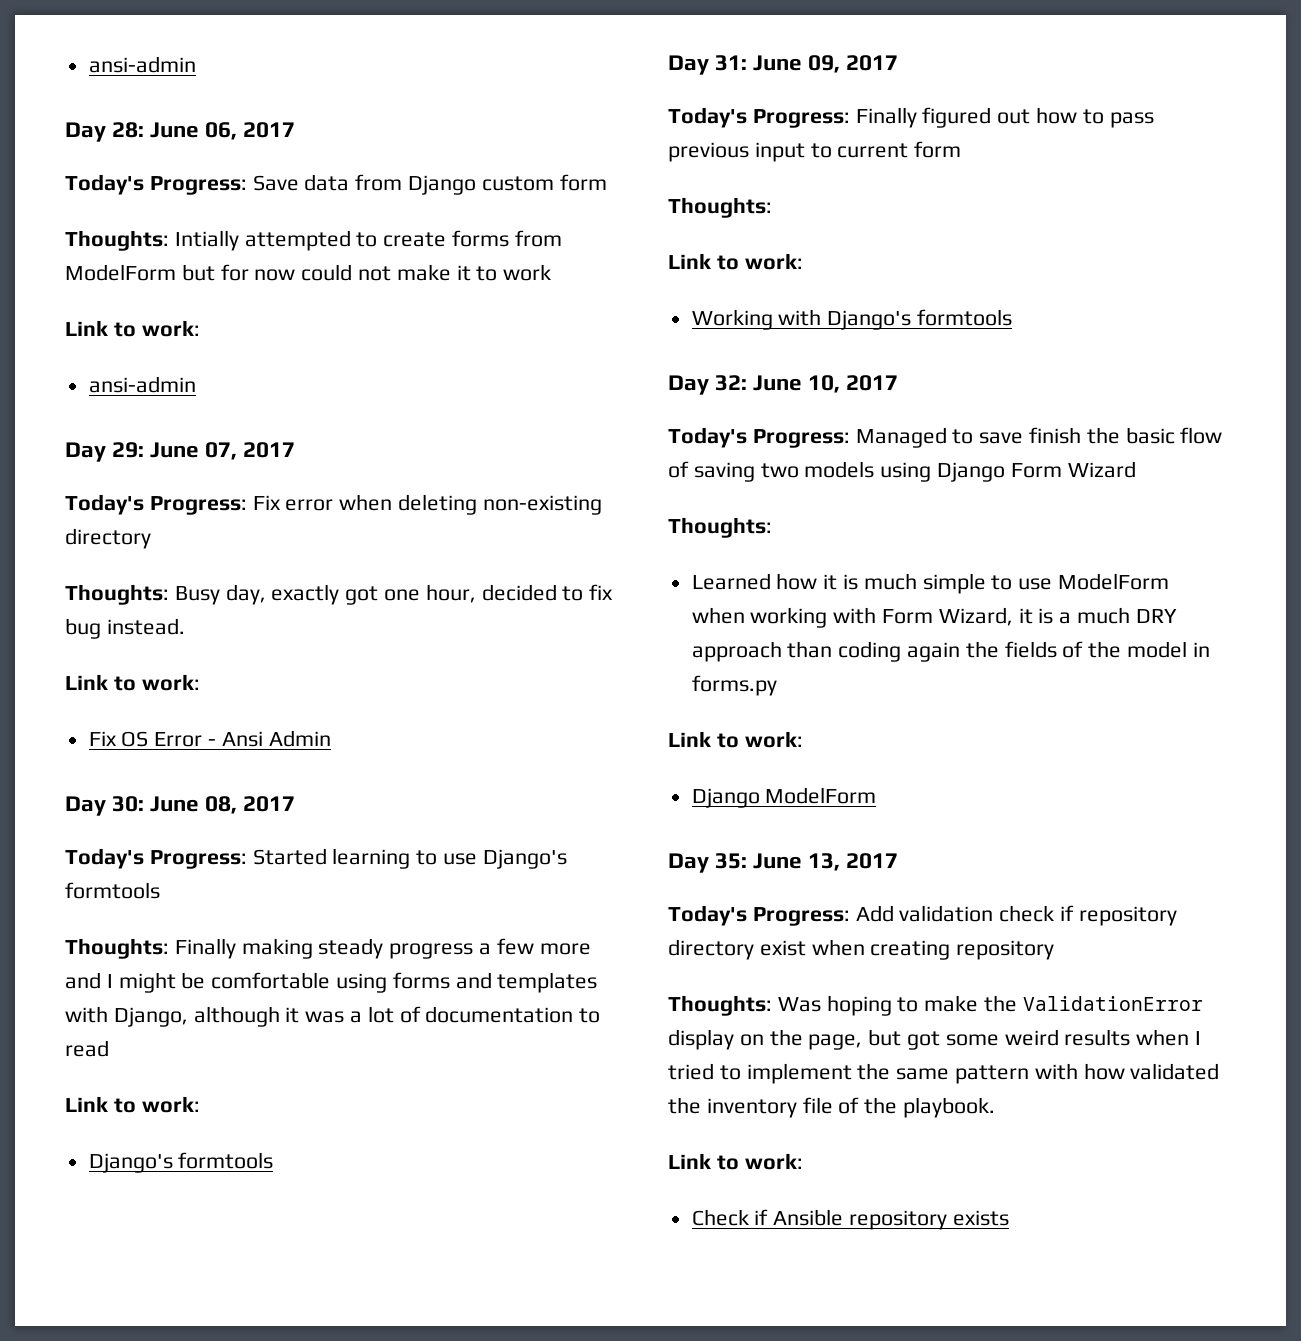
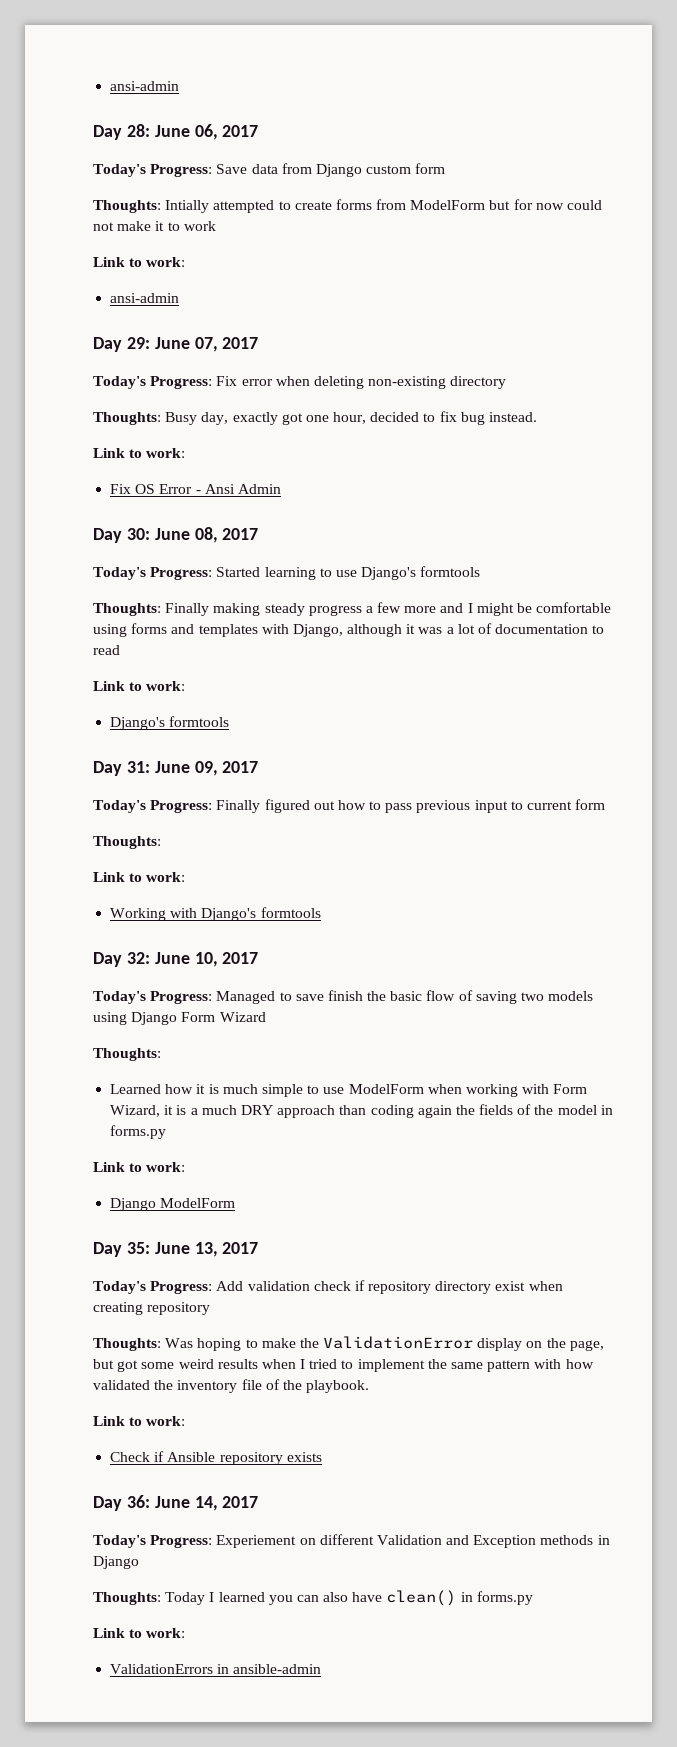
+ Day 36: June 14, 2017
+ Today's Progress: Experiement on different Validation and Exception methods in Django
+ Thoughts: Today I learned you can also have clean() in forms.py
+ Link to work:
+ ValidationErrors in ansible-admin

